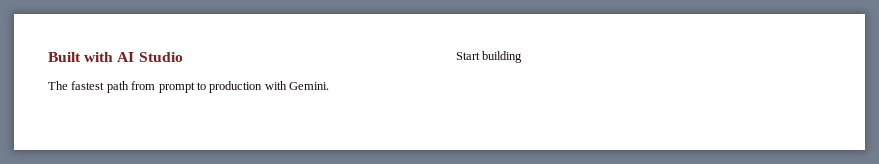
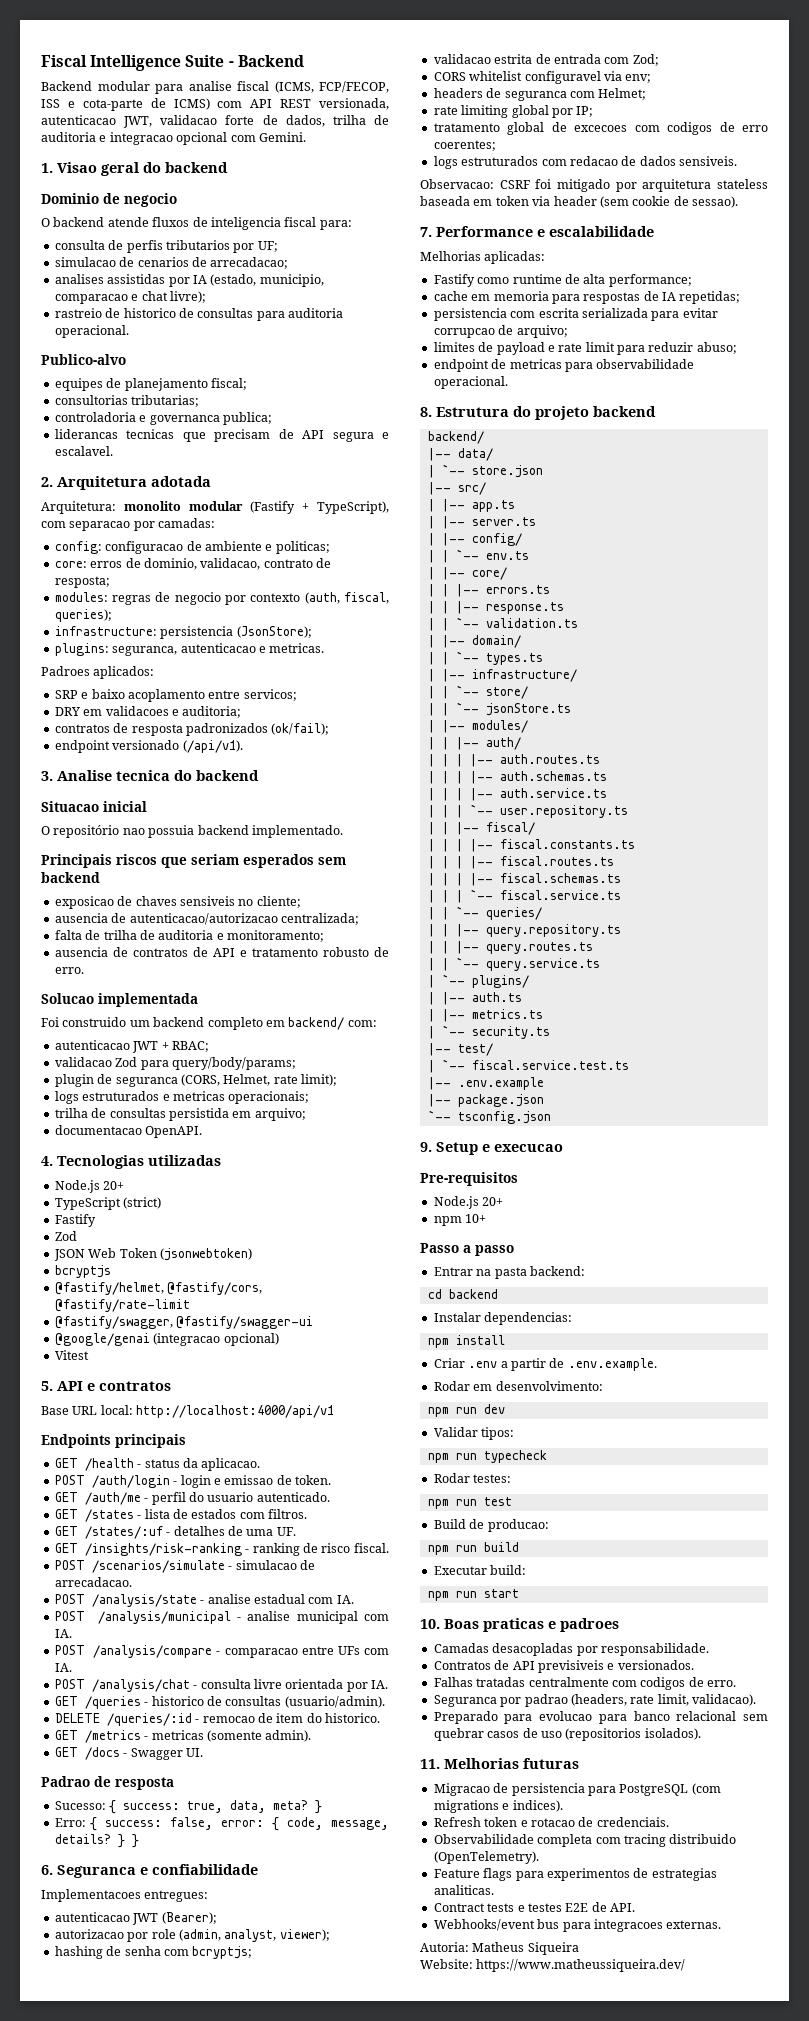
- Built with AI Studio
- The fastest path from prompt to production with Gemini.
- Start building
+ Fiscal Intelligence Suite - Backend
+ Backend modular para analise fiscal (ICMS, FCP/FECOP, ISS e cota-parte de ICMS) com API REST versionada, autenticacao JWT, validacao forte de dados, trilha de auditoria e integracao opcional com Gemini.
+ 1. Visao geral do backend
+ Dominio de negocio
+ O backend atende fluxos de inteligencia fiscal para:
+ consulta de perfis tributarios por UF;
+ simulacao de cenarios de arrecadacao;
+ analises assistidas por IA (estado, municipio, comparacao e chat livre);
+ rastreio de historico de consultas para auditoria operacional.
+ Publico-alvo
+ equipes de planejamento fiscal;
+ consultorias tributarias;
+ controladoria e governanca publica;
+ liderancas tecnicas que precisam de API segura e escalavel.
+ 2. Arquitetura adotada
+ Arquitetura: monolito modular (Fastify + TypeScript), com separacao por camadas:
+ config: configuracao de ambiente e politicas;
+ core: erros de dominio, validacao, contrato de resposta;
+ modules: regras de negocio por contexto (auth, fiscal, queries);
+ infrastructure: persistencia (JsonStore);
+ plugins: seguranca, autenticacao e metricas.
+ Padroes aplicados:
+ SRP e baixo acoplamento entre servicos;
+ DRY em validacoes e auditoria;
+ contratos de resposta padronizados (ok/fail);
+ endpoint versionado (/api/v1).
+ 3. Analise tecnica do backend
+ Situacao inicial
+ O repositório nao possuia backend implementado.
+ Principais riscos que seriam esperados sem backend
+ exposicao de chaves sensiveis no cliente;
+ ausencia de autenticacao/autorizacao centralizada;
+ falta de trilha de auditoria e monitoramento;
+ ausencia de contratos de API e tratamento robusto de erro.
+ Solucao implementada
+ Foi construido um backend completo em backend/ com:
+ autenticacao JWT + RBAC;
+ validacao Zod para query/body/params;
+ plugin de seguranca (CORS, Helmet, rate limit);
+ logs estruturados e metricas operacionais;
+ trilha de consultas persistida em arquivo;
+ documentacao OpenAPI.
+ 4. Tecnologias utilizadas
+ Node.js 20+
+ TypeScript (strict)
+ Fastify
+ Zod
+ JSON Web Token (jsonwebtoken)
+ bcryptjs
+ @fastify/helmet, @fastify/cors, @fastify/rate-limit
+ @fastify/swagger, @fastify/swagger-ui
+ @google/genai (integracao opcional)
+ Vitest
+ 5. API e contratos
+ Base URL local: http://localhost:4000/api/v1
+ Endpoints principais
+ GET /health - status da aplicacao.
+ POST /auth/login - login e emissao de token.
+ GET /auth/me - perfil do usuario autenticado.
+ GET /states - lista de estados com filtros.
+ GET /states/:uf - detalhes de uma UF.
+ GET /insights/risk-ranking - ranking de risco fiscal.
+ POST /scenarios/simulate - simulacao de arrecadacao.
+ POST /analysis/state - analise estadual com IA.
+ POST /analysis/municipal - analise municipal com IA.
+ POST /analysis/compare - comparacao entre UFs com IA.
+ POST /analysis/chat - consulta livre orientada por IA.
+ GET /queries - historico de consultas (usuario/admin).
+ DELETE /queries/:id - remocao de item do historico.
+ GET /metrics - metricas (somente admin).
+ GET /docs - Swagger UI.
+ Padrao de resposta
+ Sucesso: { success: true, data, meta? }
+ Erro: { success: false, error: { code, message, details? } }
+ 6. Seguranca e confiabilidade
+ Implementacoes entregues:
+ autenticacao JWT (Bearer);
+ autorizacao por role (admin, analyst, viewer);
+ hashing de senha com bcryptjs;
+ validacao estrita de entrada com Zod;
+ CORS whitelist configuravel via env;
+ headers de seguranca com Helmet;
+ rate limiting global por IP;
+ tratamento global de excecoes com codigos de erro coerentes;
+ logs estruturados com redacao de dados sensiveis.
+ Observacao: CSRF foi mitigado por arquitetura stateless baseada em token via header (sem cookie de sessao).
+ 7. Performance e escalabilidade
+ Melhorias aplicadas:
+ Fastify como runtime de alta performance;
+ cache em memoria para respostas de IA repetidas;
+ persistencia com escrita serializada para evitar corrupcao de arquivo;
+ limites de payload e rate limit para reduzir abuso;
+ endpoint de metricas para observabilidade operacional.
+ 8. Estrutura do projeto backend
+ backend/
+ |-- data/
+ | `-- store.json
+ |-- src/
+ | |-- app.ts
+ | |-- server.ts
+ | |-- config/
+ | | `-- env.ts
+ | |-- core/
+ | | |-- errors.ts
+ | | |-- response.ts
+ | | `-- validation.ts
+ | |-- domain/
+ | | `-- types.ts
+ | |-- infrastructure/
+ | | `-- store/
+ | | `-- jsonStore.ts
+ | |-- modules/
+ | | |-- auth/
+ | | | |-- auth.routes.ts
+ | | | |-- auth.schemas.ts
+ | | | |-- auth.service.ts
+ | | | `-- user.repository.ts
+ | | |-- fiscal/
+ | | | |-- fiscal.constants.ts
+ | | | |-- fiscal.routes.ts
+ | | | |-- fiscal.schemas.ts
+ | | | `-- fiscal.service.ts
+ | | `-- queries/
+ | | |-- query.repository.ts
+ | | |-- query.routes.ts
+ | | `-- query.service.ts
+ | `-- plugins/
+ | |-- auth.ts
+ | |-- metrics.ts
+ | `-- security.ts
+ |-- test/
+ | `-- fiscal.service.test.ts
+ |-- .env.example
+ |-- package.json
+ `-- tsconfig.json
+ 9. Setup e execucao
+ Pre-requisitos
+ Node.js 20+
+ npm 10+
+ Passo a passo
+ Entrar na pasta backend:
+ cd backend
+ Instalar dependencias:
+ npm install
+ Criar .env a partir de .env.example.
+ Rodar em desenvolvimento:
+ npm run dev
+ Validar tipos:
+ npm run typecheck
+ Rodar testes:
+ npm run test
+ Build de producao:
+ npm run build
+ Executar build:
+ npm run start
+ 10. Boas praticas e padroes
+ Camadas desacopladas por responsabilidade.
+ Contratos de API previsiveis e versionados.
+ Falhas tratadas centralmente com codigos de erro.
+ Seguranca por padrao (headers, rate limit, validacao).
+ Preparado para evolucao para banco relacional sem quebrar casos de uso (repositorios isolados).
+ 11. Melhorias futuras
+ Migracao de persistencia para PostgreSQL (com migrations e indices).
+ Refresh token e rotacao de credenciais.
+ Observabilidade completa com tracing distribuido (OpenTelemetry).
+ Feature flags para experimentos de estrategias analiticas.
+ Contract tests e testes E2E de API.
+ Webhooks/event bus para integracoes externas.
+ Autoria: Matheus Siqueira
+ Website: https://www.matheussiqueira.dev/

